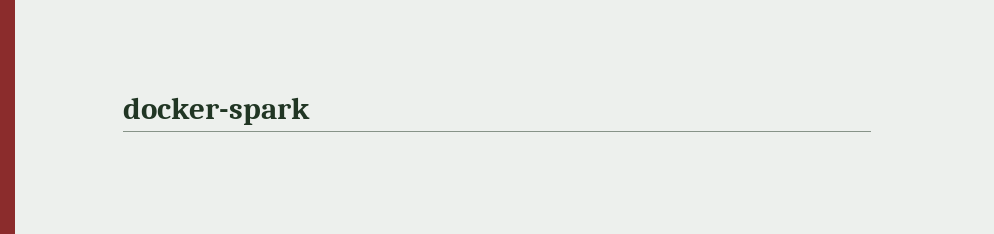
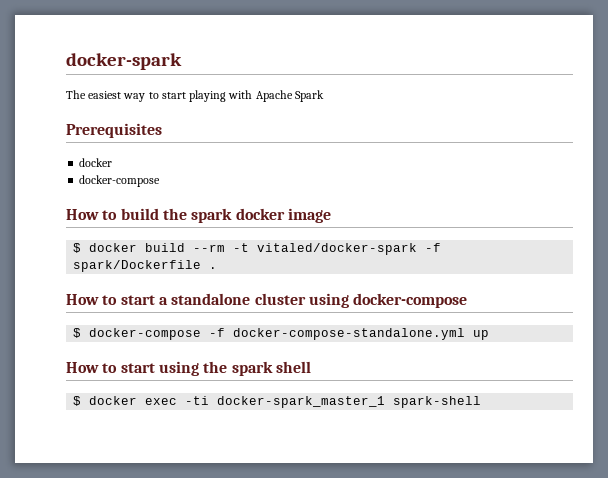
+ The easiest way to start playing with Apache Spark
+ Prerequisites
+ docker
+ docker-compose
+ How to build the spark docker image
+ $ docker build --rm -t vitaled/docker-spark -f spark/Dockerfile .
+ How to start a standalone cluster using docker-compose
+ $ docker-compose -f docker-compose-standalone.yml up
+ How to start using the spark shell
+ $ docker exec -ti docker-spark_master_1 spark-shell

